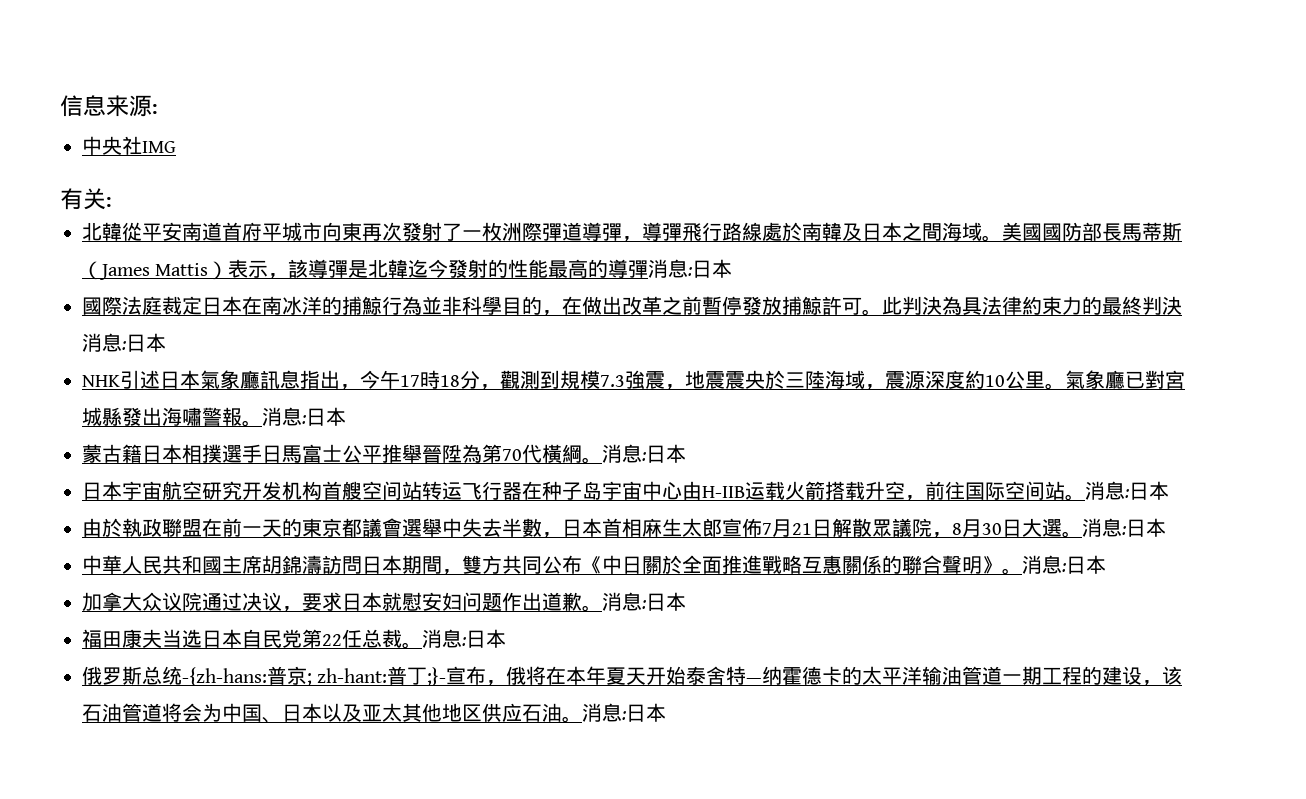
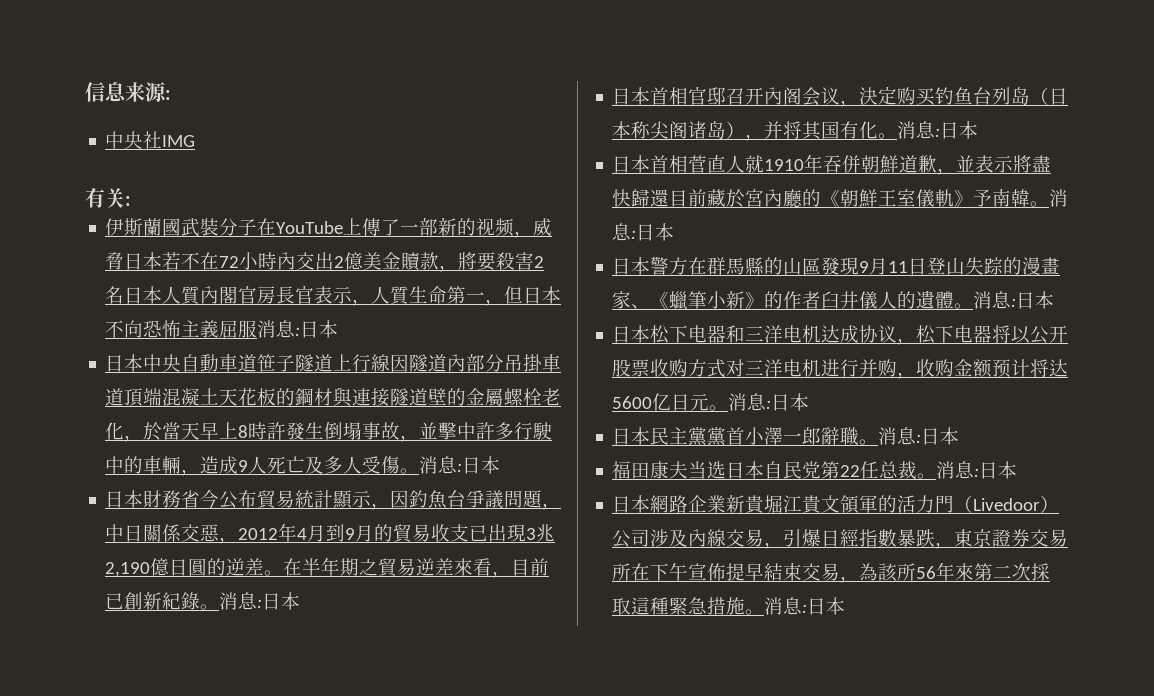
- 北韓從平安南道首府平城市向東再次發射了一枚洲際彈道導彈，導彈飛行路線處於南韓及日本之間海域。美國國防部長馬蒂斯（James Mattis）表示，該導彈是北韓迄今發射的性能最高的導彈消息:日本
- 國際法庭裁定日本在南冰洋的捕鯨行為並非科學目的，在做出改革之前暫停發放捕鯨許可。此判決為具法律約束力的最終判決消息:日本
- NHK引述日本氣象廳訊息指出，今午17時18分，觀測到規模7.3強震，地震震央於三陸海域，震源深度約10公里。氣象廳已對宮城縣發出海嘯警報。消息:日本
- 蒙古籍日本相撲選手日馬富士公平推舉晉陞為第70代橫綱。消息:日本
- 日本宇宙航空研究开发机构首艘空间站转运飞行器在种子岛宇宙中心由H-IIB运载火箭搭载升空，前往国际空间站。消息:日本
- 由於執政聯盟在前一天的東京都議會選舉中失去半數，日本首相麻生太郎宣佈7月21日解散眾議院，8月30日大選。消息:日本
- 中華人民共和國主席胡錦濤訪問日本期間，雙方共同公布《中日關於全面推進戰略互惠關係的聯合聲明》。消息:日本
- 加拿大众议院通过决议，要求日本就慰安妇问题作出道歉。
+ 伊斯蘭國武裝分子在YouTube上傳了一部新的视频，威脅日本若不在72小時內交出2億美金贖款，將要殺害2名日本人質內閣官房長官表示，人質生命第一，但日本不向恐怖主義屈服消息:日本
+ 日本中央自動車道笹子隧道上行線因隧道內部分吊掛車道頂端混凝土天花板的鋼材與連接隧道壁的金屬螺栓老化，於當天早上8時許發生倒塌事故，並擊中許多行駛中的車輛，造成9人死亡及多人受傷。消息:日本
+ 日本財務省今公布貿易統計顯示，因釣魚台爭議問題，中日關係交惡，2012年4月到9月的貿易收支已出現3兆2,190億日圓的逆差。在半年期之貿易逆差來看，目前已創新紀錄。消息:日本
+ 日本首相官邸召开內阁会议，決定购买钓鱼台列岛（日本称尖阁诸岛），并将其国有化。消息:日本
+ 日本首相菅直人就1910年吞併朝鮮道歉，並表示將盡快歸還目前藏於宮內廳的《朝鮮王室儀軌》予南韓。消息:日本
+ 日本警方在群馬縣的山區發現9月11日登山失踪的漫畫家、《蠟筆小新》的作者臼井儀人的遺體。消息:日本
+ 日本松下电器和三洋电机达成协议，松下电器将以公开股票收购方式对三洋电机进行并购，收购金额预计将达5600亿日元。消息:日本
+ 日本民主黨黨首小澤一郎辭職。
- 俄罗斯总统-{zh-hans:普京; zh-hant:普丁;}-宣布，俄将在本年夏天开始泰舍特—纳霍德卡的太平洋输油管道一期工程的建设，该石油管道将会为中国、日本以及亚太其他地区供应石油。
+ 日本網路企業新貴堀江貴文領軍的活力門（Livedoor）公司涉及內線交易，引爆日經指數暴跌，東京證券交易所在下午宣佈提早結束交易，為該所56年來第二次採取這種緊急措施。

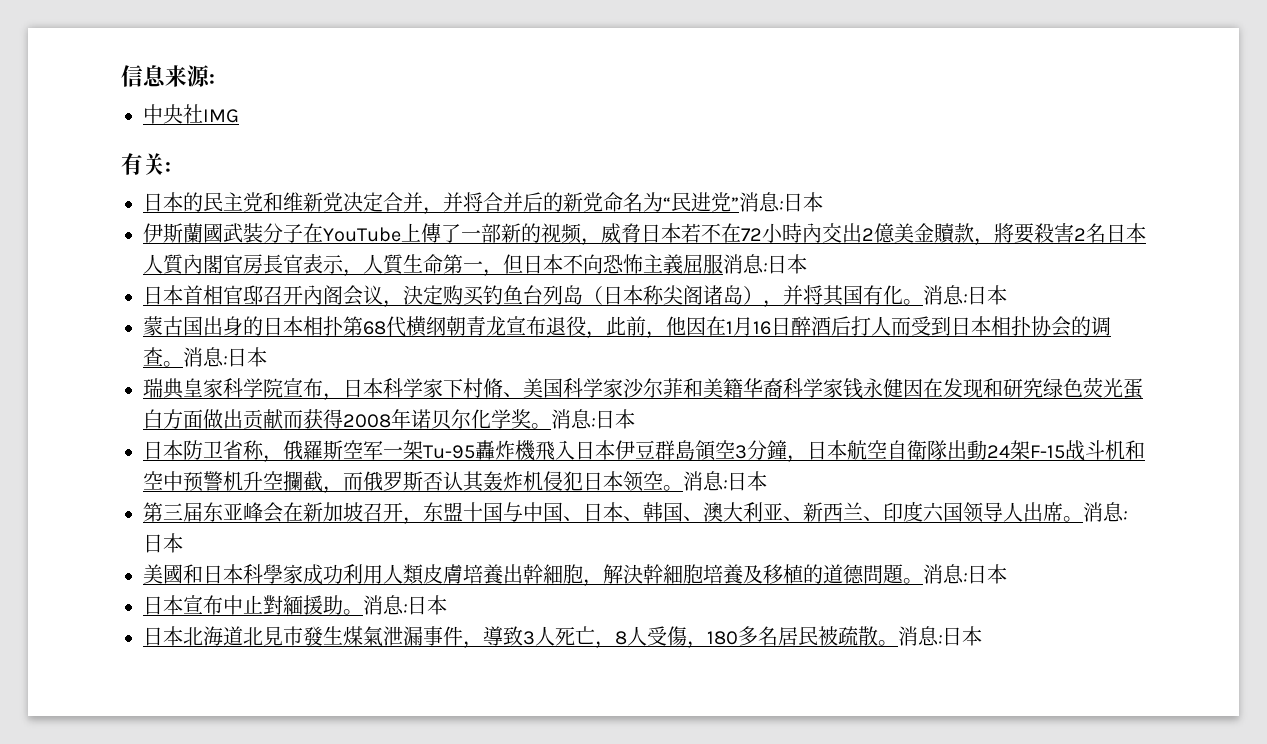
+ 日本的民主党和维新党决定合并，并将合并后的新党命名为“民进党”消息:日本
- 日本中央自動車道笹子隧道上行線因隧道內部分吊掛車道頂端混凝土天花板的鋼材與連接隧道壁的金屬螺栓老化，於當天早上8時許發生倒塌事故，並擊中許多行駛中的車輛，造成9人死亡及多人受傷。消息:日本
- 日本財務省今公布貿易統計顯示，因釣魚台爭議問題，中日關係交惡，2012年4月到9月的貿易收支已出現3兆2,190億日圓的逆差。在半年期之貿易逆差來看，目前已創新紀錄。消息:日本
- 日本首相菅直人就1910年吞併朝鮮道歉，並表示將盡快歸還目前藏於宮內廳的《朝鮮王室儀軌》予南韓。消息:日本
- 日本警方在群馬縣的山區發現9月11日登山失踪的漫畫家、《蠟筆小新》的作者臼井儀人的遺體。消息:日本
- 日本松下电器和三洋电机达成协议，松下电器将以公开股票收购方式对三洋电机进行并购，收购金额预计将达5600亿日元。消息:日本
- 日本民主黨黨首小澤一郎辭職。消息:日本
- 福田康夫当选日本自民党第22任总裁。消息:日本
- 日本網路企業新貴堀江貴文領軍的活力門（Livedoor）公司涉及內線交易，引爆日經指數暴跌，東京證券交易所在下午宣佈提早結束交易，為該所56年來第二次採取這種緊急措施。
+ 蒙古国出身的日本相扑第68代横纲朝青龙宣布退役，此前，他因在1月16日醉酒后打人而受到日本相扑协会的调查。消息:日本
+ 瑞典皇家科学院宣布，日本科学家下村脩、美国科学家沙尔菲和美籍华裔科学家钱永健因在发现和研究绿色荧光蛋白方面做出贡献而获得2008年诺贝尔化学奖。消息:日本
+ 日本防卫省称，俄羅斯空军一架Tu-95轟炸機飛入日本伊豆群島領空3分鐘，日本航空自衛隊出動24架F-15战斗机和空中预警机升空攔截，而俄罗斯否认其轰炸机侵犯日本领空。消息:日本
+ 第三届东亚峰会在新加坡召开，东盟十国与中国、日本、韩国、澳大利亚、新西兰、印度六国领导人出席。消息:日本
+ 美國和日本科學家成功利用人類皮膚培養出幹細胞，解決幹細胞培養及移植的道德問題。消息:日本
+ 日本宣布中止對緬援助。消息:日本
+ 日本北海道北見市發生煤氣泄漏事件，導致3人死亡，8人受傷，180多名居民被疏散。

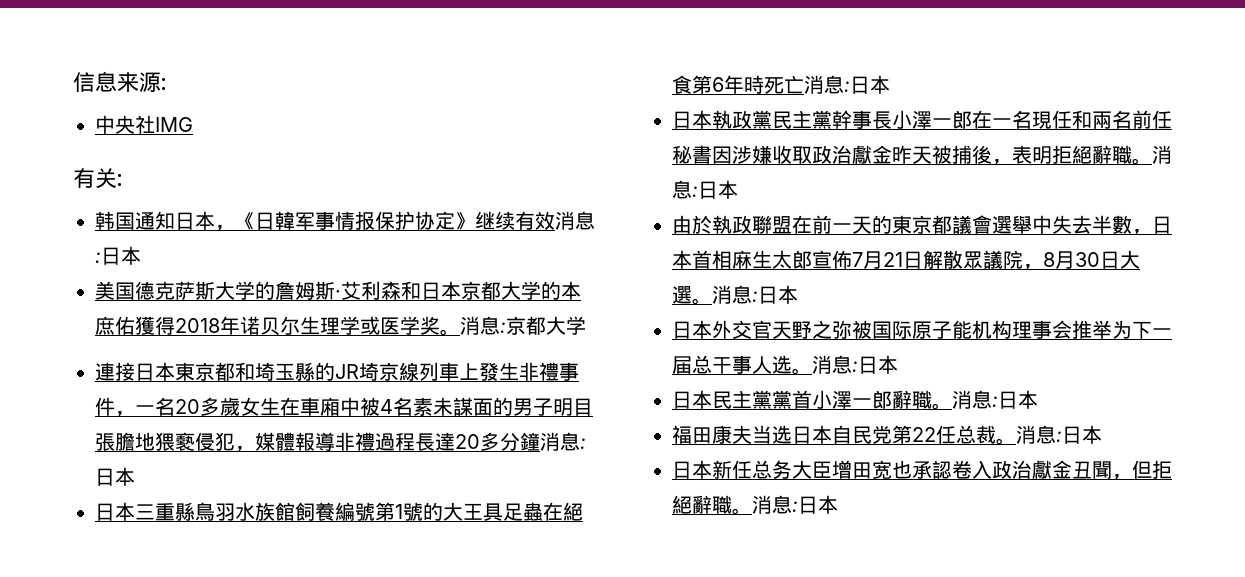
- 日本的民主党和维新党决定合并，并将合并后的新党命名为“民进党”消息:日本
- 伊斯蘭國武裝分子在YouTube上傳了一部新的视频，威脅日本若不在72小時內交出2億美金贖款，將要殺害2名日本人質內閣官房長官表示，人質生命第一，但日本不向恐怖主義屈服消息:日本
- 日本首相官邸召开內阁会议，決定购买钓鱼台列岛（日本称尖阁诸岛），并将其国有化。消息:日本
- 蒙古国出身的日本相扑第68代横纲朝青龙宣布退役，此前，他因在1月16日醉酒后打人而受到日本相扑协会的调查。消息:日本
- 瑞典皇家科学院宣布，日本科学家下村脩、美国科学家沙尔菲和美籍华裔科学家钱永健因在发现和研究绿色荧光蛋白方面做出贡献而获得2008年诺贝尔化学奖。消息:日本
- 日本防卫省称，俄羅斯空军一架Tu-95轟炸機飛入日本伊豆群島領空3分鐘，日本航空自衛隊出動24架F-15战斗机和空中预警机升空攔截，而俄罗斯否认其轰炸机侵犯日本领空。消息:日本
- 第三届东亚峰会在新加坡召开，东盟十国与中国、日本、韩国、澳大利亚、新西兰、印度六国领导人出席。消息:日本
- 美國和日本科學家成功利用人類皮膚培養出幹細胞，解決幹細胞培養及移植的道德問題。消息:日本
- 日本宣布中止對緬援助。消息:日本
- 日本北海道北見市發生煤氣泄漏事件，導致3人死亡，8人受傷，180多名居民被疏散。
+ 韩国通知日本，《日韓军事情报保护协定》继续有效消息:日本
+ 美国德克萨斯大学的詹姆斯·艾利森和日本京都大学的本庶佑獲得2018年诺贝尔生理学或医学奖。消息:京都大学
+ 連接日本東京都和埼玉縣的JR埼京線列車上發生非禮事件，一名20多歲女生在車廂中被4名素未謀面的男子明目張膽地猥褻侵犯，媒體報導非禮過程長達20多分鐘消息:日本
+ 日本三重縣鳥羽水族館飼養編號第1號的大王具足蟲在絕食第6年時死亡消息:日本
+ 日本執政黨民主黨幹事長小澤一郎在一名現任和兩名前任秘書因涉嫌收取政治獻金昨天被捕後，表明拒絕辭職。消息:日本
+ 由於執政聯盟在前一天的東京都議會選舉中失去半數，日本首相麻生太郎宣佈7月21日解散眾議院，8月30日大選。消息:日本
+ 日本外交官天野之弥被国际原子能机构理事会推举为下一届总干事人选。消息:日本
+ 日本民主黨黨首小澤一郎辭職。消息:日本
+ 福田康夫当选日本自民党第22任总裁。消息:日本
+ 日本新任总务大臣增田宽也承認卷入政治獻金丑聞，但拒絕辭職。

